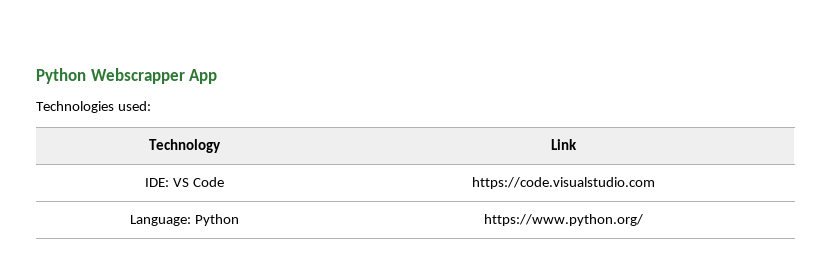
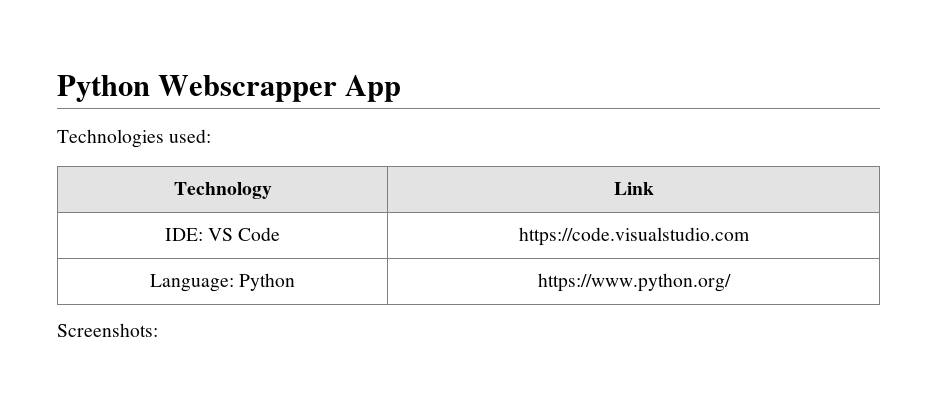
+ Screenshots:

